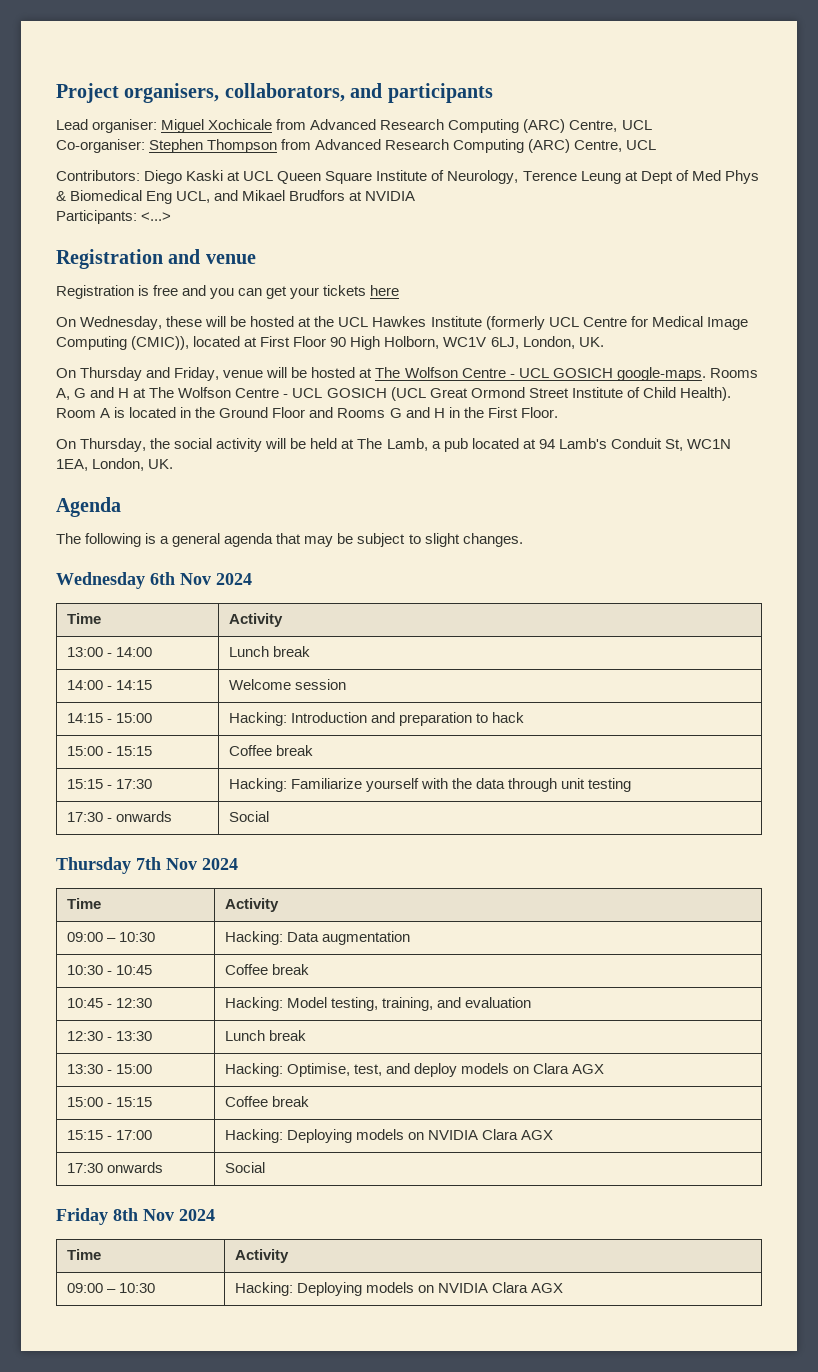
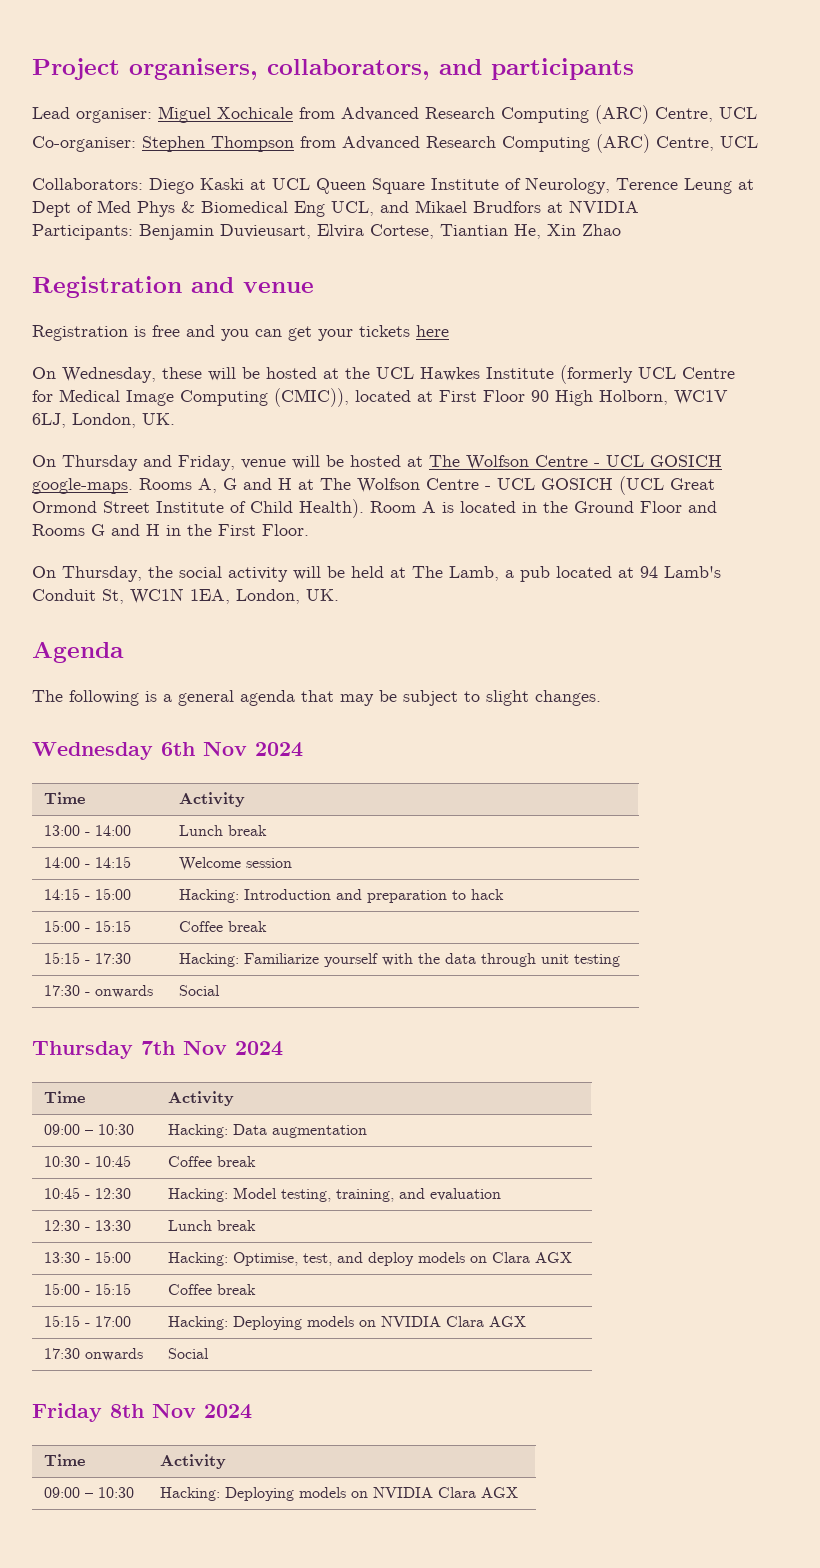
- Contributors: Diego Kaski at UCL Queen Square Institute of Neurology, Terence Leung at Dept of Med Phys & Biomedical Eng UCL, and Mikael Brudfors at NVIDIA
+ Collaborators: Diego Kaski at UCL Queen Square Institute of Neurology, Terence Leung at Dept of Med Phys & Biomedical Eng UCL, and Mikael Brudfors at NVIDIA
- Participants: <...>
+ Participants: Benjamin Duvieusart, Elvira Cortese, Tiantian He, Xin Zhao

